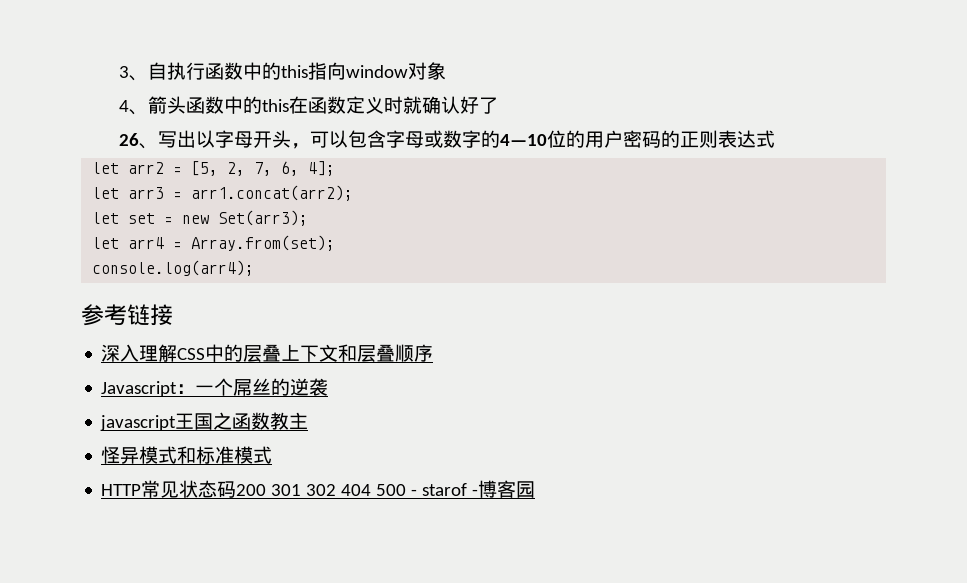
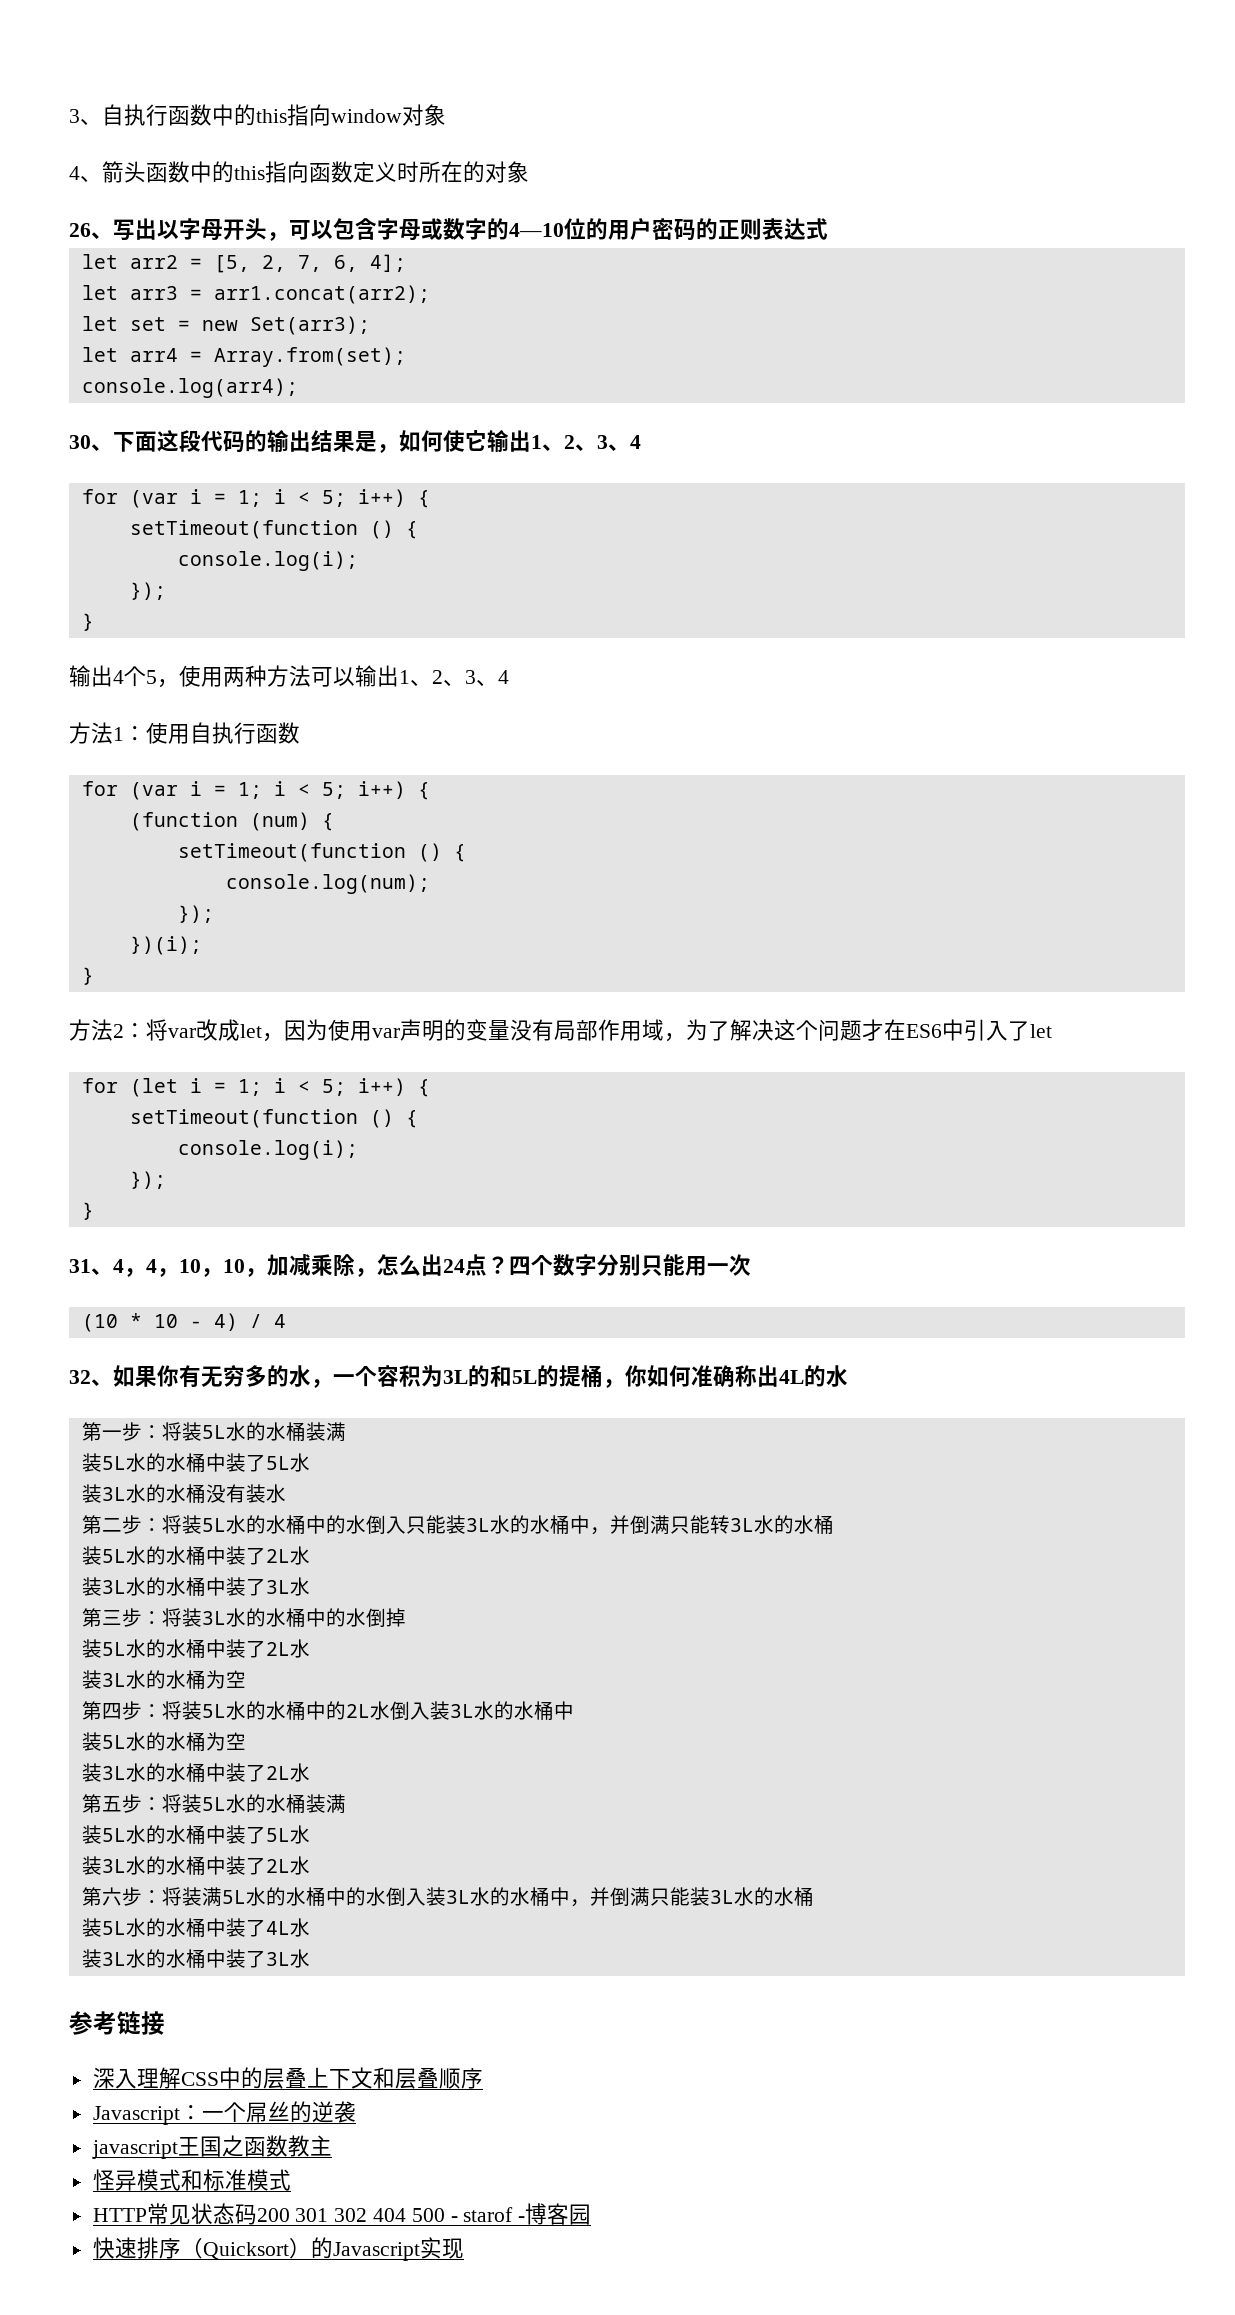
- 4、箭头函数中的this在函数定义时就确认好了
+ 4、箭头函数中的this指向函数定义时所在的对象
+ 30、下面这段代码的输出结果是，如何使它输出1、2、3、4
+ for (var i = 1; i < 5; i++) {
+ setTimeout(function () {
+ console.log(i);
+ });
+ }
+ 输出4个5，使用两种方法可以输出1、2、3、4
+ 方法1：使用自执行函数
+ for (var i = 1; i < 5; i++) {
+ (function (num) {
+ setTimeout(function () {
+ console.log(num);
+ });
+ })(i);
+ }
+ 方法2：将var改成let，因为使用var声明的变量没有局部作用域，为了解决这个问题才在ES6中引入了let
+ for (let i = 1; i < 5; i++) {
+ setTimeout(function () {
+ console.log(i);
+ });
+ }
+ 31、4，4，10，10，加减乘除，怎么出24点？四个数字分别只能用一次
+ (10 * 10 - 4) / 4
+ 32、如果你有无穷多的水，一个容积为3L的和5L的提桶，你如何准确称出4L的水
+ 第一步：将装5L水的水桶装满
+ 装5L水的水桶中装了5L水
+ 装3L水的水桶没有装水
+ 第二步：将装5L水的水桶中的水倒入只能装3L水的水桶中，并倒满只能转3L水的水桶
+ 装5L水的水桶中装了2L水
+ 装3L水的水桶中装了3L水
+ 第三步：将装3L水的水桶中的水倒掉
+ 装5L水的水桶中装了2L水
+ 装3L水的水桶为空
+ 第四步：将装5L水的水桶中的2L水倒入装3L水的水桶中
+ 装5L水的水桶为空
+ 装3L水的水桶中装了2L水
+ 第五步：将装5L水的水桶装满
+ 装5L水的水桶中装了5L水
+ 装3L水的水桶中装了2L水
+ 第六步：将装满5L水的水桶中的水倒入装3L水的水桶中，并倒满只能装3L水的水桶
+ 装5L水的水桶中装了4L水
+ 装3L水的水桶中装了3L水
+ 快速排序（Quicksort）的Javascript实现

